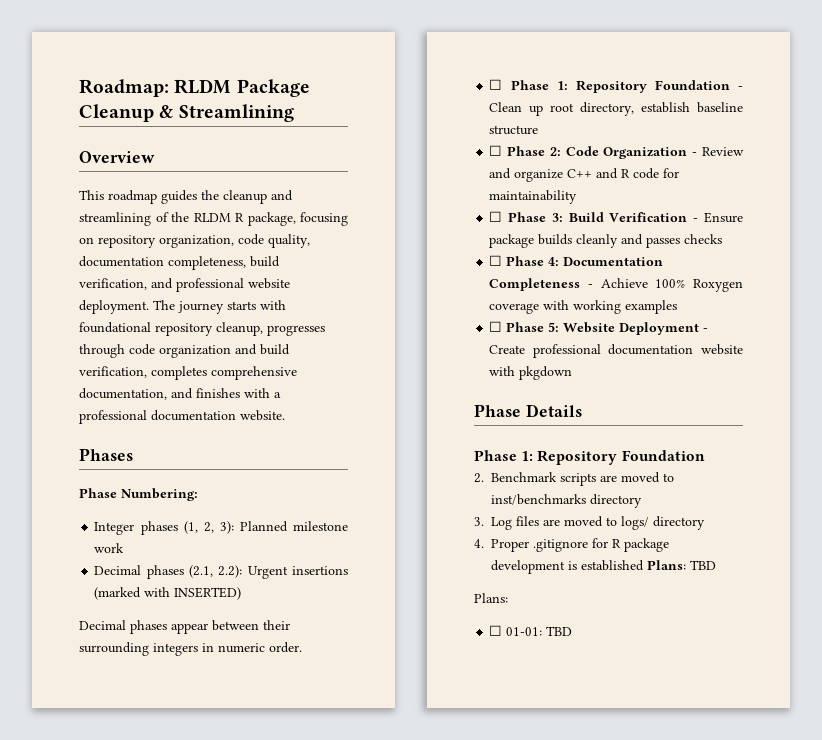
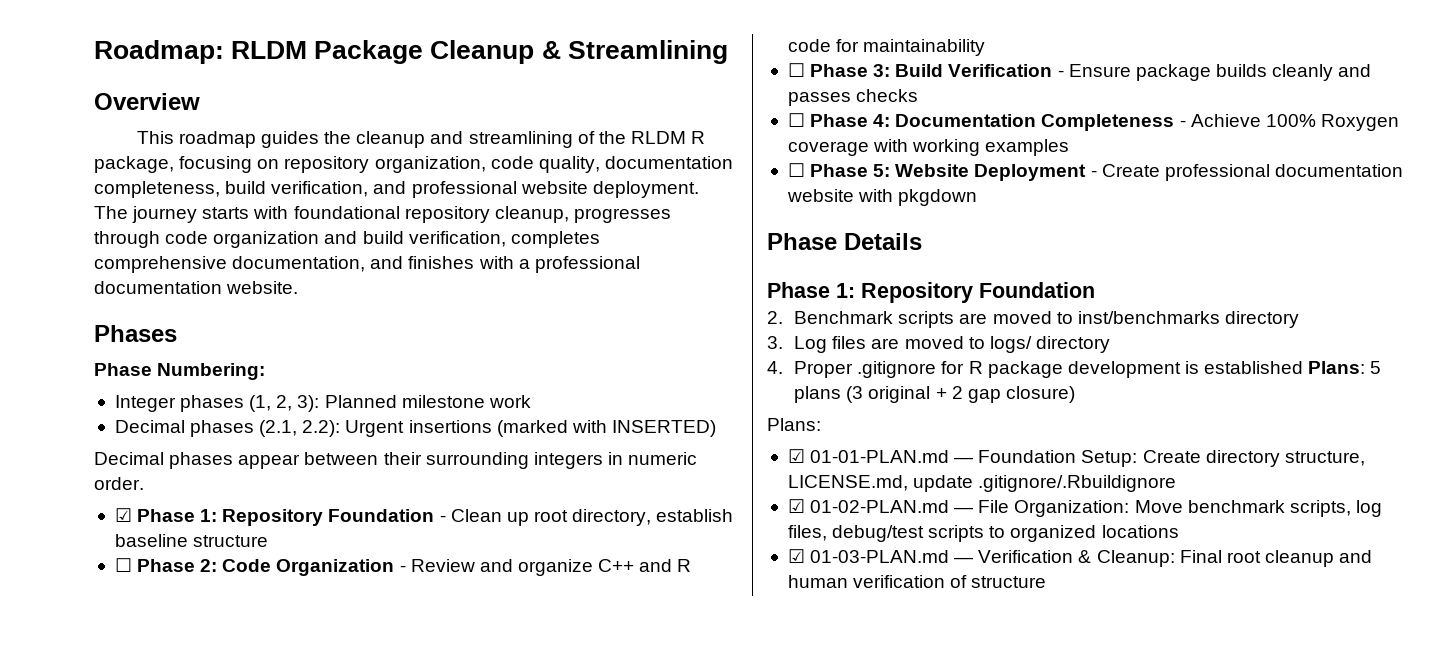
- ☐ Phase 1: Repository Foundation - Clean up root directory, establish baseline structure
+ ☑ Phase 1: Repository Foundation - Clean up root directory, establish baseline structure
- 4. Proper .gitignore for R package development is established Plans: TBD
+ 4. Proper .gitignore for R package development is established Plans: 5 plans (3 original + 2 gap closure)
  Plans:
- ☐ 01-01: TBD
+ ☑ 01-01-PLAN.md — Foundation Setup: Create directory structure, LICENSE.md, update .gitignore/.Rbuildignore
+ ☑ 01-02-PLAN.md — File Organization: Move benchmark scripts, log files, debug/test scripts to organized locations
+ ☑ 01-03-PLAN.md — Verification & Cleanup: Final root cleanup and human verification of structure

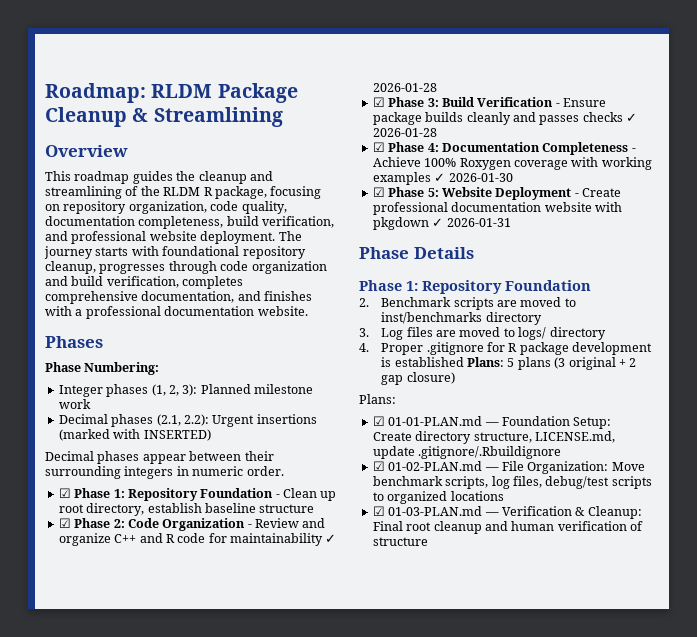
- ☐ Phase 2: Code Organization - Review and organize C++ and R code for maintainability
- ☐ Phase 3: Build Verification - Ensure package builds cleanly and passes checks
- ☐ Phase 4: Documentation Completeness - Achieve 100% Roxygen coverage with working examples
- ☐ Phase 5: Website Deployment - Create professional documentation website with pkgdown
+ ☑ Phase 2: Code Organization - Review and organize C++ and R code for maintainability ✓ 2026-01-28
+ ☑ Phase 3: Build Verification - Ensure package builds cleanly and passes checks ✓ 2026-01-28
+ ☑ Phase 4: Documentation Completeness - Achieve 100% Roxygen coverage with working examples ✓ 2026-01-30
+ ☑ Phase 5: Website Deployment - Create professional documentation website with pkgdown ✓ 2026-01-31

